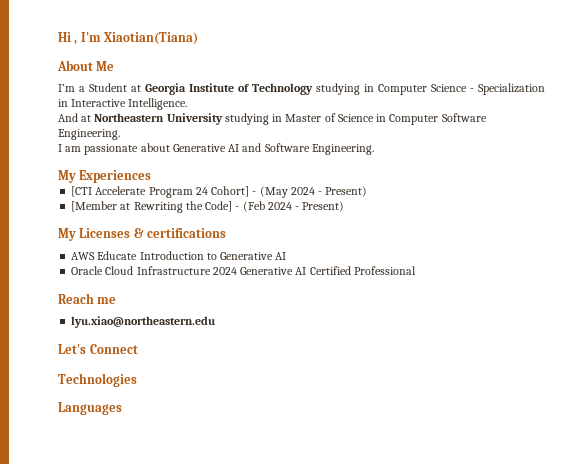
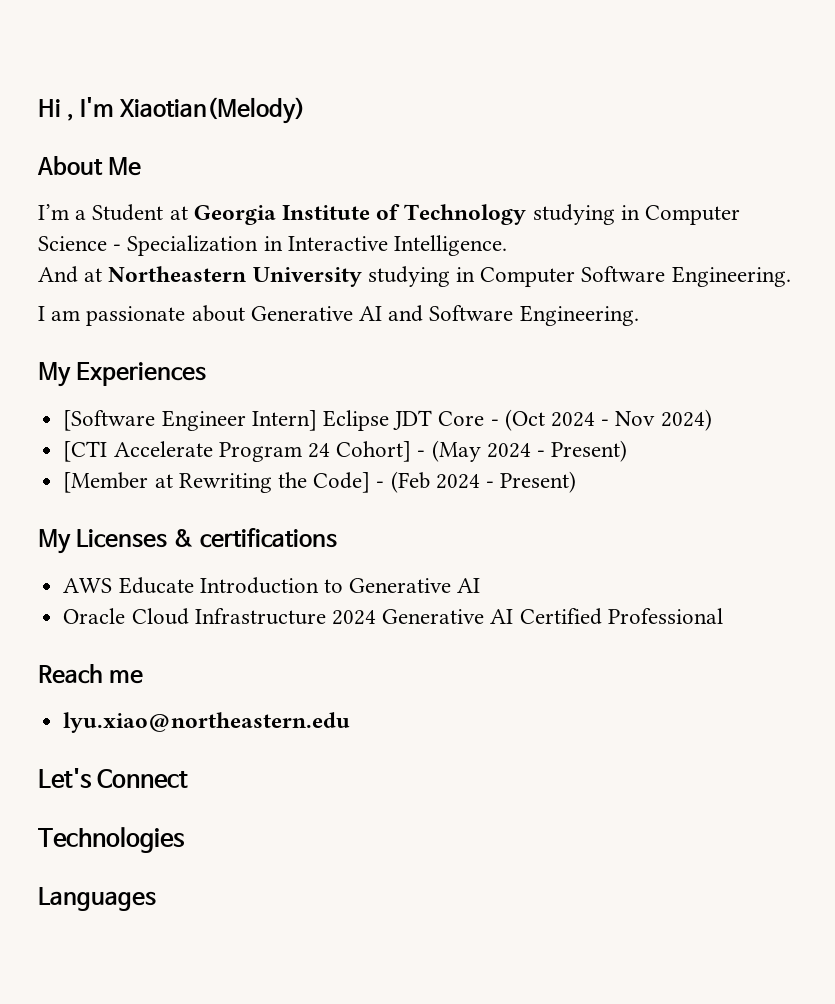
- Hi , I'm Xiaotian(Tiana)
+ Hi , I'm Xiaotian(Melody)
- And at Northeastern University studying in Master of Science in Computer Software Engineering.
+ And at Northeastern University studying in Computer Software Engineering.
+ [Software Engineer Intern] Eclipse JDT Core - (Oct 2024 - Nov 2024)

